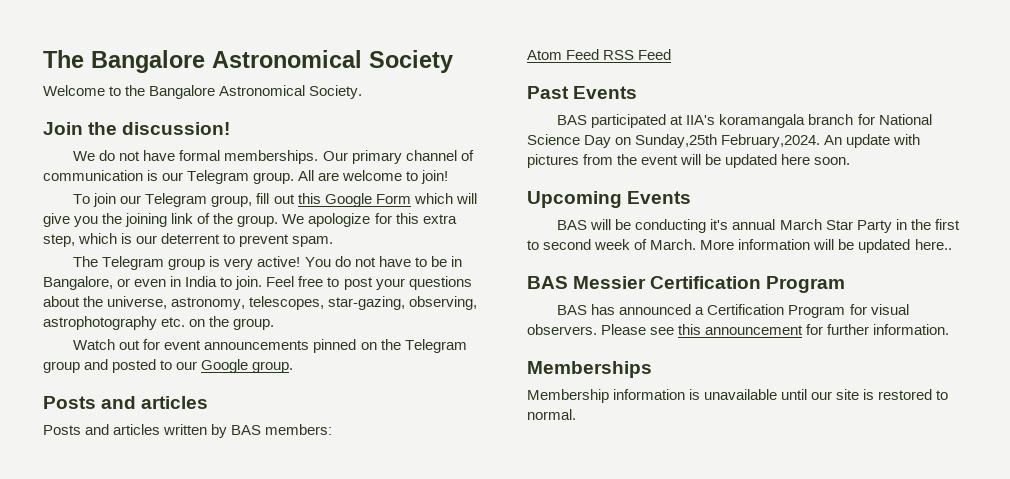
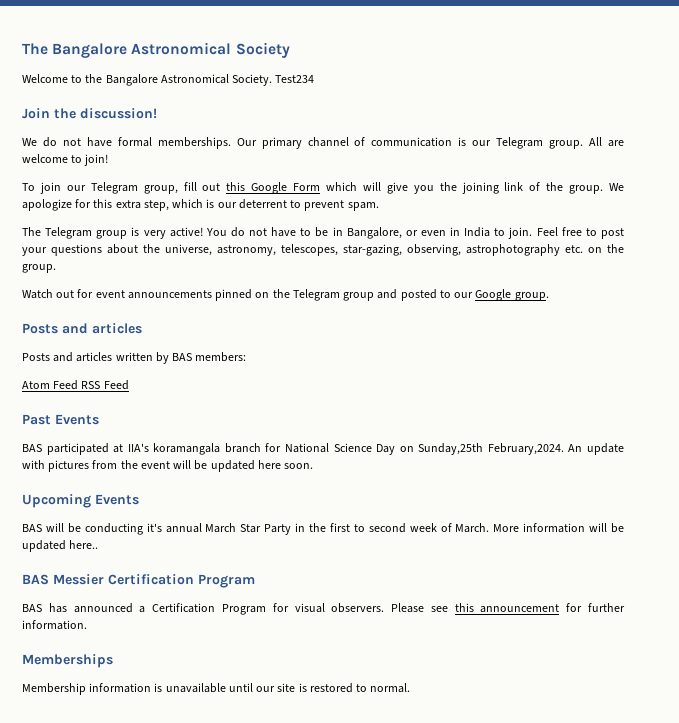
+ Test234

